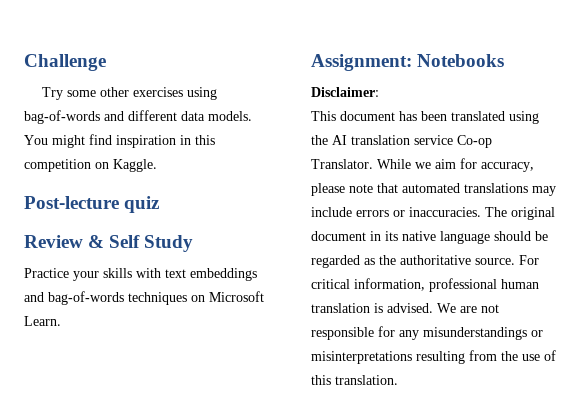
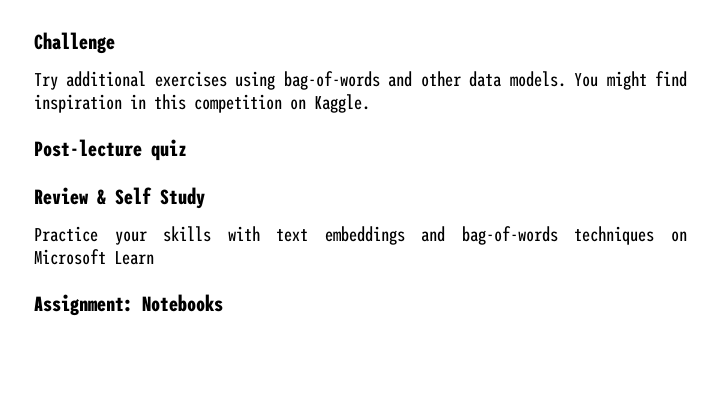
- Try some other exercises using bag-of-words and different data models.
+ Try additional exercises using bag-of-words and other data models.
- Practice your skills with text embeddings and bag-of-words techniques on Microsoft Learn.
+ Practice your skills with text embeddings and bag-of-words techniques on Microsoft Learn
- Disclaimer:
- This document has been translated using the AI translation service Co-op Translator. While we aim for accuracy, please note that automated translations may include errors or inaccuracies. The original document in its native language should be regarded as the authoritative source. For critical information, professional human translation is advised. We are not responsible for any misunderstandings or misinterpretations resulting from the use of this translation.

